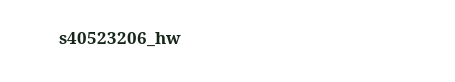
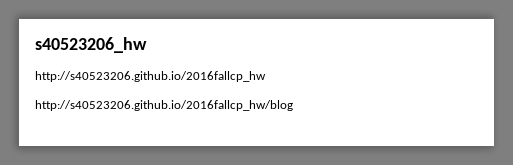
+ http://s40523206.github.io/2016fallcp_hw
+ http://s40523206.github.io/2016fallcp_hw/blog

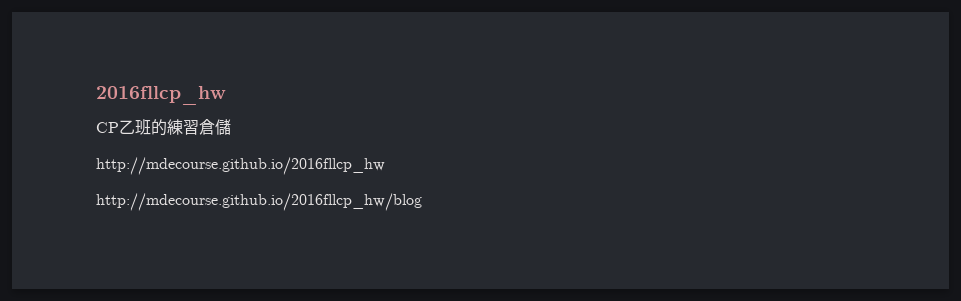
- s40523206_hw
- http://s40523206.github.io/2016fallcp_hw
- http://s40523206.github.io/2016fallcp_hw/blog
+ 2016fllcp_hw
+ CP乙班的練習倉儲
+ http://mdecourse.github.io/2016fllcp_hw
+ http://mdecourse.github.io/2016fllcp_hw/blog

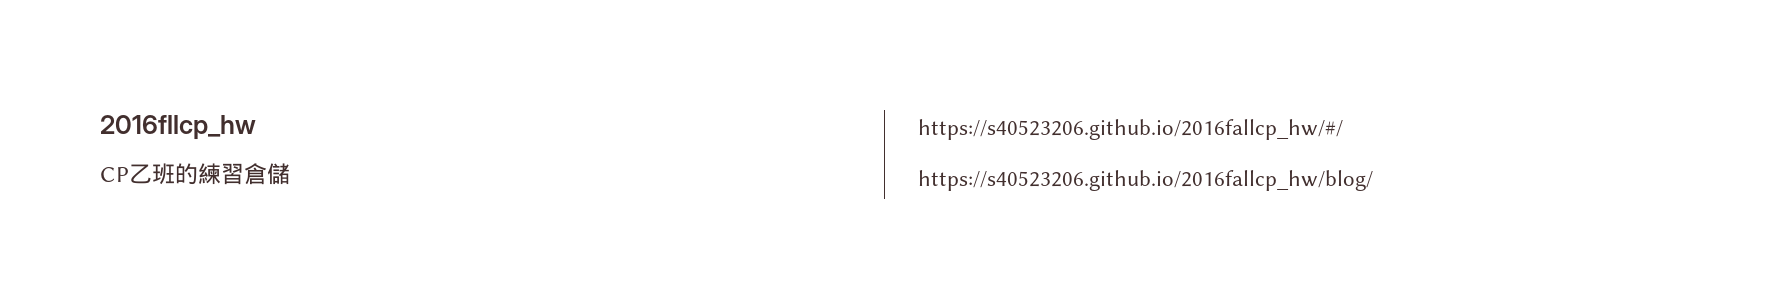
- http://mdecourse.github.io/2016fllcp_hw
- http://mdecourse.github.io/2016fllcp_hw/blog
+ https://s40523206.github.io/2016fallcp_hw/#/
+ https://s40523206.github.io/2016fallcp_hw/blog/

